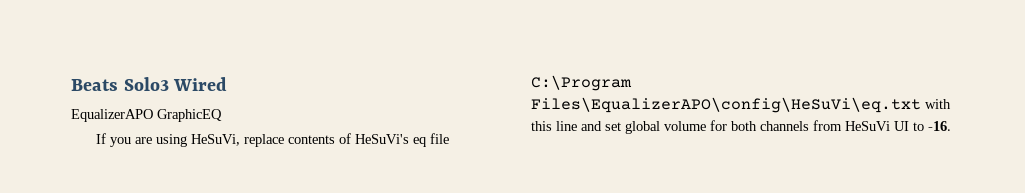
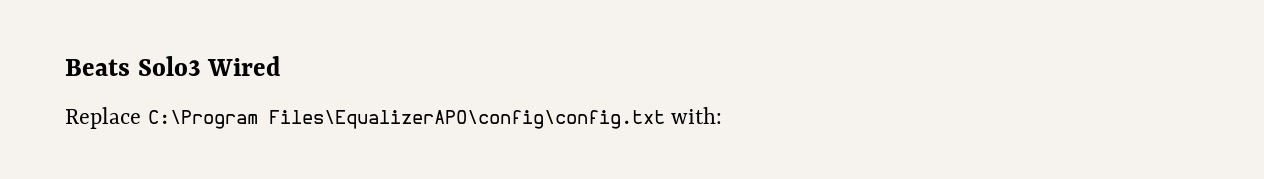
- EqualizerAPO GraphicEQ
- If you are using HeSuVi, replace contents of HeSuVi's eq file C:\Program Files\EqualizerAPO\config\HeSuVi\eq.txt with this line and set global volume for both channels from HeSuVi UI to -16.
+ Replace C:\Program Files\EqualizerAPO\config\config.txt with:

